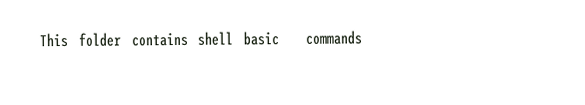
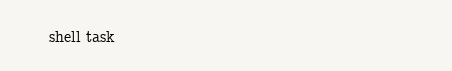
- This folder contains shell basic commands
+ shell task

